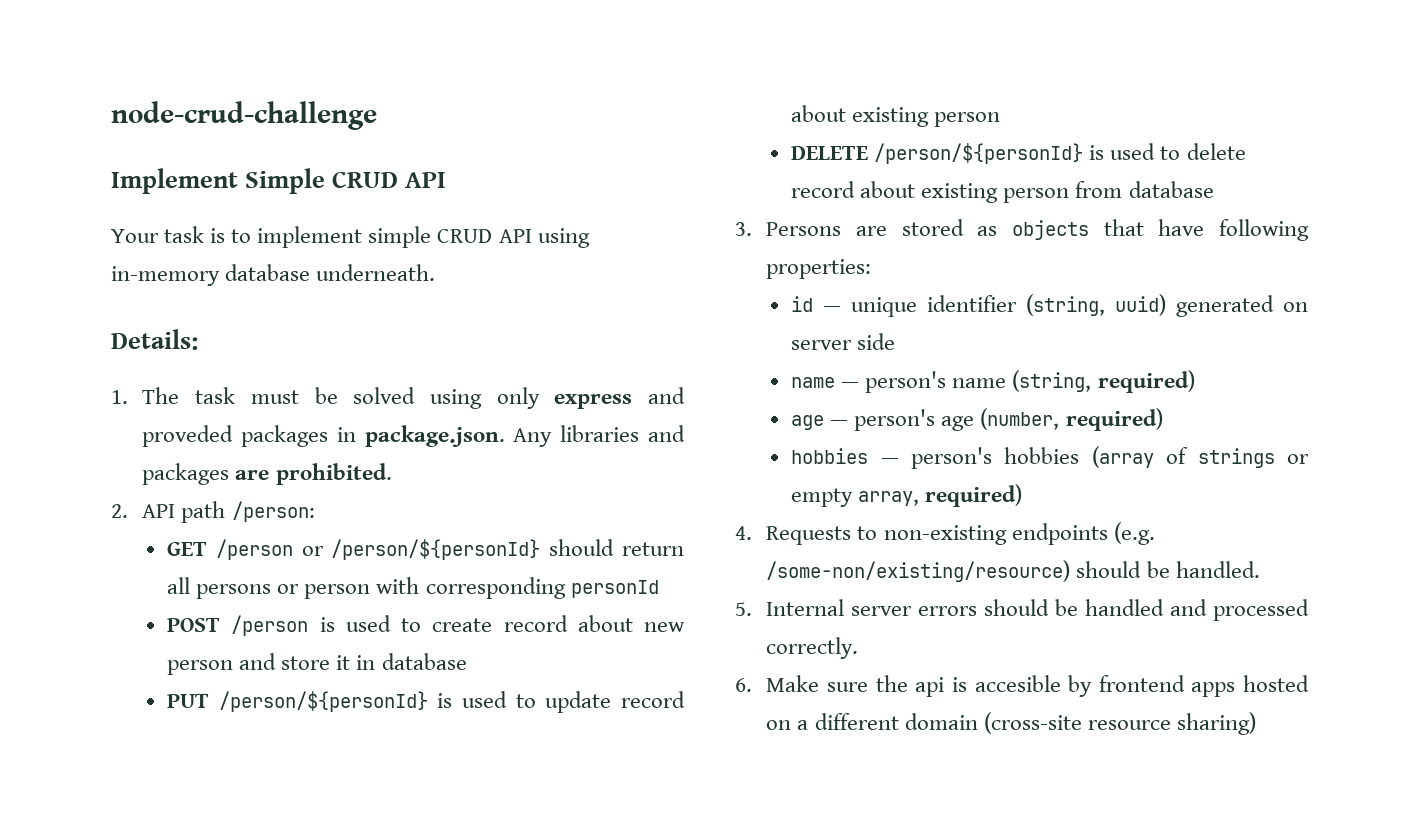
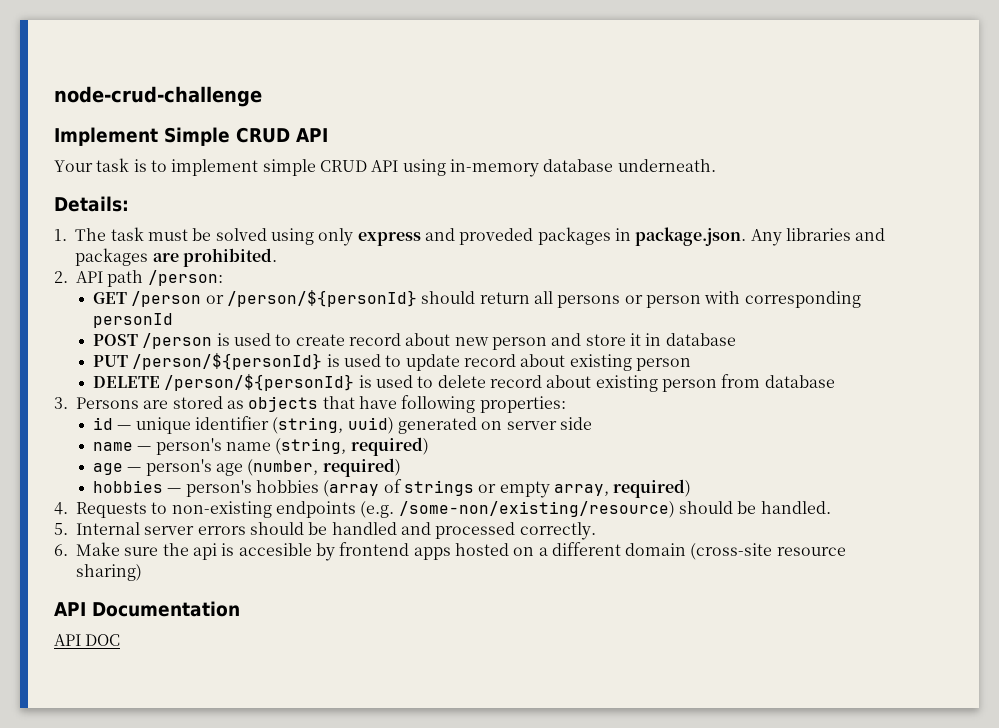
+ API Documentation
+ API DOC

